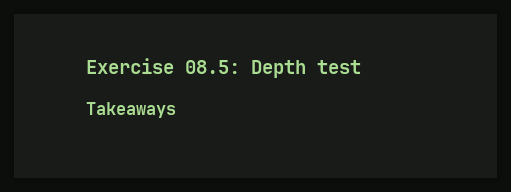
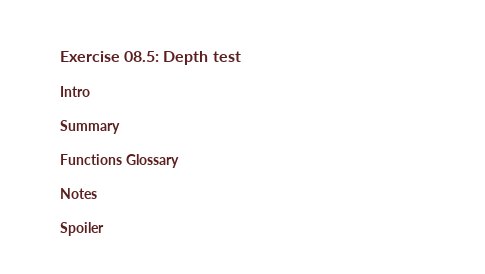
- Takeaways
+ Intro
+ Summary
+ Functions Glossary
+ Notes
+ Spoiler

